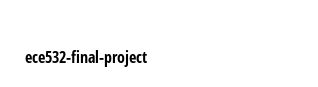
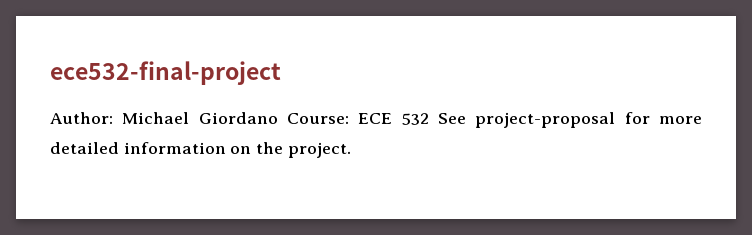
+ Author: Michael Giordano Course: ECE 532 See project-proposal for more detailed information on the project.

